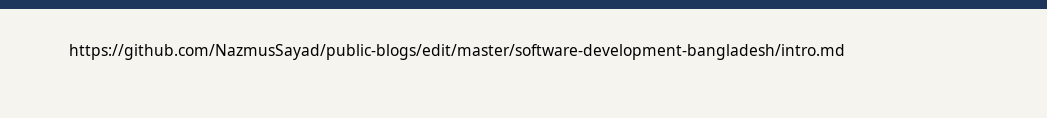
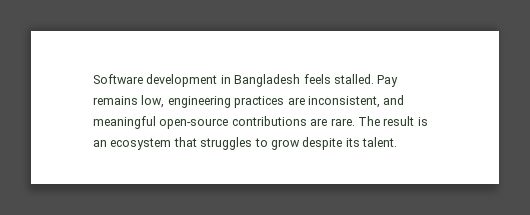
- https://github.com/NazmusSayad/public-blogs/edit/master/software-development-bangladesh/intro.md
+ Software development in Bangladesh feels stalled. Pay remains low, engineering practices are inconsistent, and meaningful open-source contributions are rare. The result is an ecosystem that struggles to grow despite its talent.

